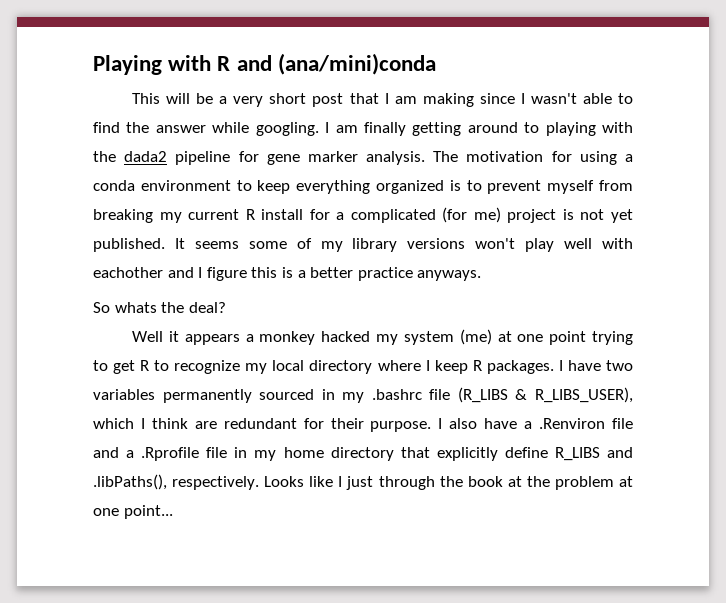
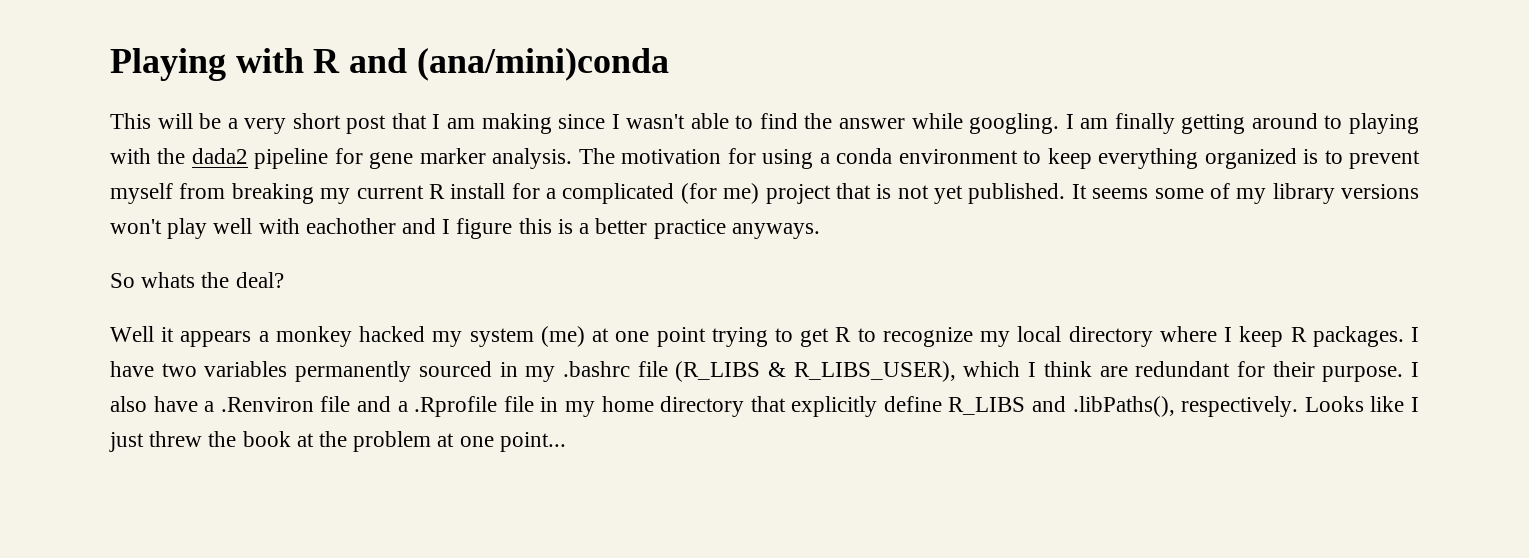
- The motivation for using a conda environment to keep everything organized is to prevent myself from breaking my current R install for a complicated (for me) project is not yet published.
+ The motivation for using a conda environment to keep everything organized is to prevent myself from breaking my current R install for a complicated (for me) project that is not yet published.
- Looks like I just through the book at the problem at one point...
+ Looks like I just threw the book at the problem at one point...

